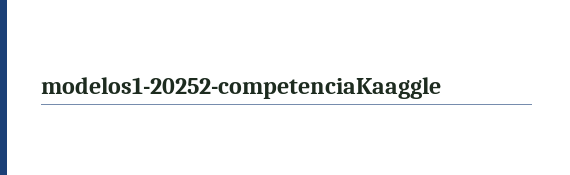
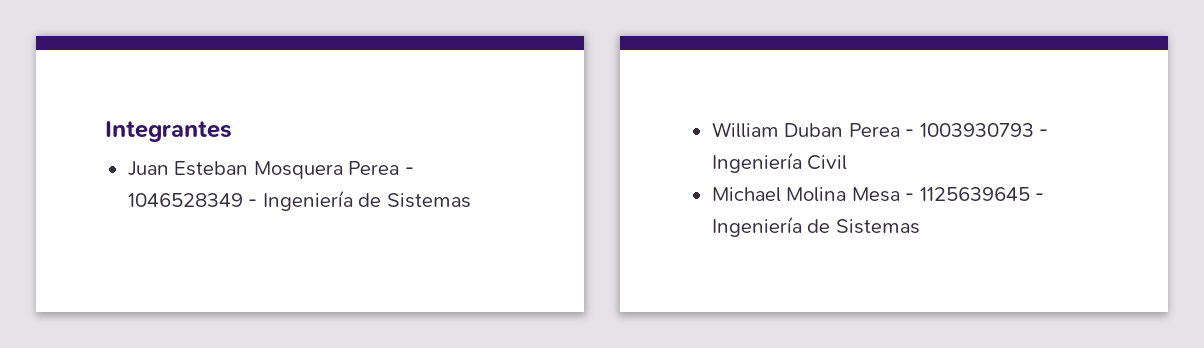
- modelos1-20252-competenciaKaaggle
+ Integrantes
+ Juan Esteban Mosquera Perea - 1046528349 - Ingeniería de Sistemas
+ William Duban Perea - 1003930793 - Ingeniería Civil
+ Michael Molina Mesa - 1125639645 - Ingeniería de Sistemas

